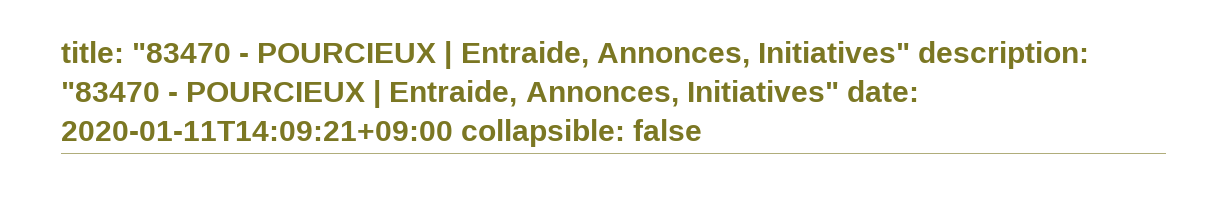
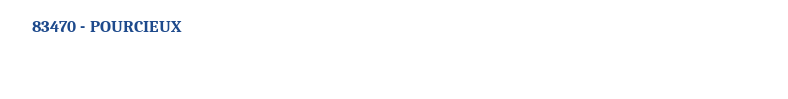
- title: "83470 - POURCIEUX | Entraide, Annonces, Initiatives" description: "83470 - POURCIEUX | Entraide, Annonces, Initiatives" date: 2020-01-11T14:09:21+09:00 collapsible: false
+ 83470 - POURCIEUX

